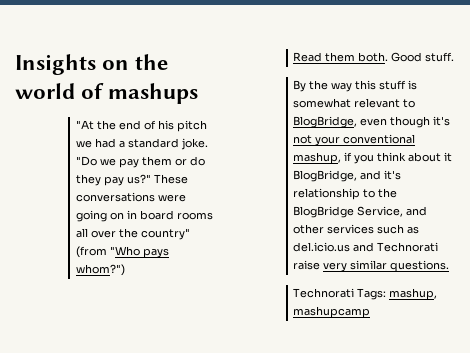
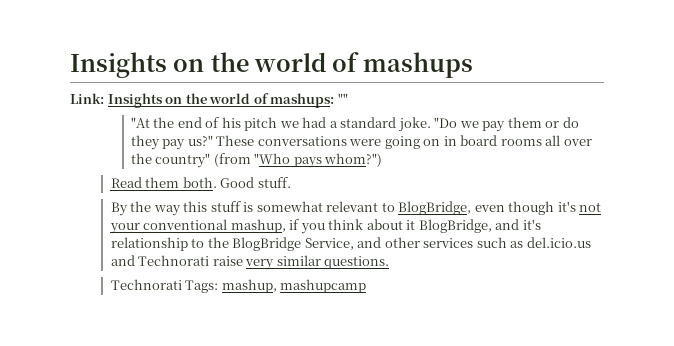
+ Link: Insights on the world of mashups: ""

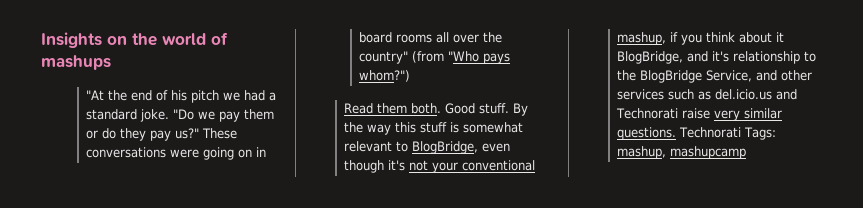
- Link: Insights on the world of mashups: ""
- Good stuff.
- By the way this stuff is somewhat relevant to BlogBridge, even though it's not your conventional mashup, if you think about it BlogBridge, and it's relationship to the BlogBridge Service, and other services such as del.icio.us and Technorati raise very similar questions.
- Technorati Tags: mashup, mashupcamp
+ Good stuff. By the way this stuff is somewhat relevant to BlogBridge, even though it's not your conventional mashup, if you think about it BlogBridge, and it's relationship to the BlogBridge Service, and other services such as del.icio.us and Technorati raise very similar questions. Technorati Tags: mashup, mashupcamp

